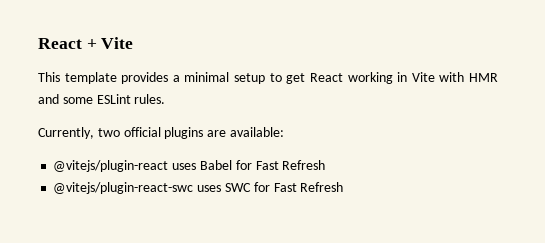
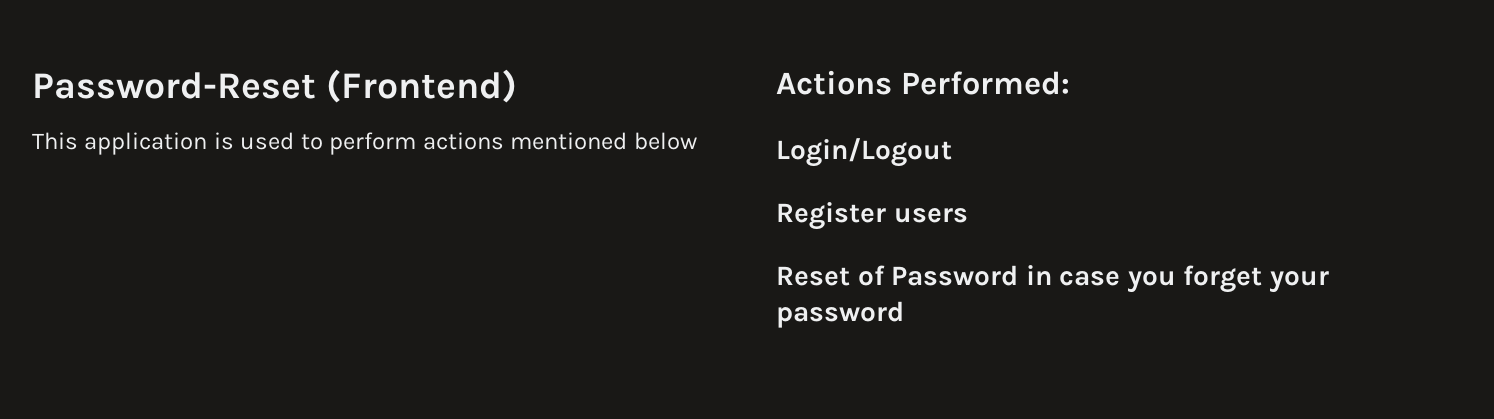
- React + Vite
- This template provides a minimal setup to get React working in Vite with HMR and some ESLint rules.
- Currently, two official plugins are available:
- @vitejs/plugin-react uses Babel for Fast Refresh
- @vitejs/plugin-react-swc uses SWC for Fast Refresh
+ Password-Reset (Frontend)
+ This application is used to perform actions mentioned below
+ Actions Performed:
+ Login/Logout
+ Register users
+ Reset of Password in case you forget your password

